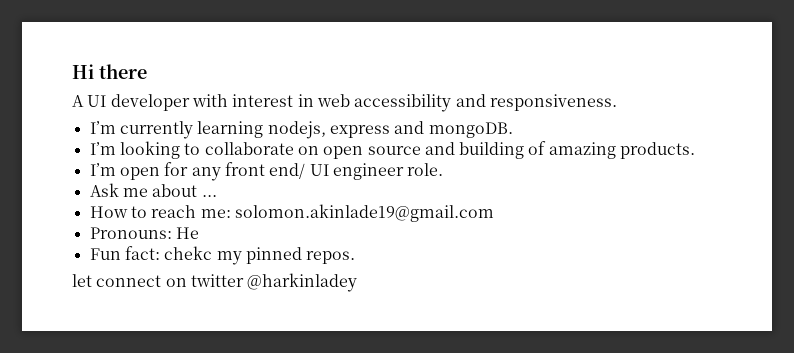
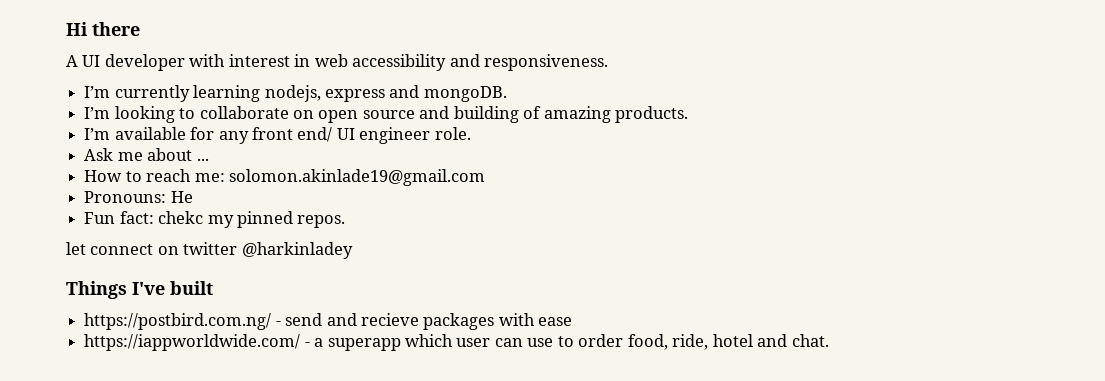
- I’m open for any front end/ UI engineer role.
+ I’m available for any front end/ UI engineer role.
+ Things I've built
+ https://postbird.com.ng/ - send and recieve packages with ease
+ https://iappworldwide.com/ - a superapp which user can use to order food, ride, hotel and chat.

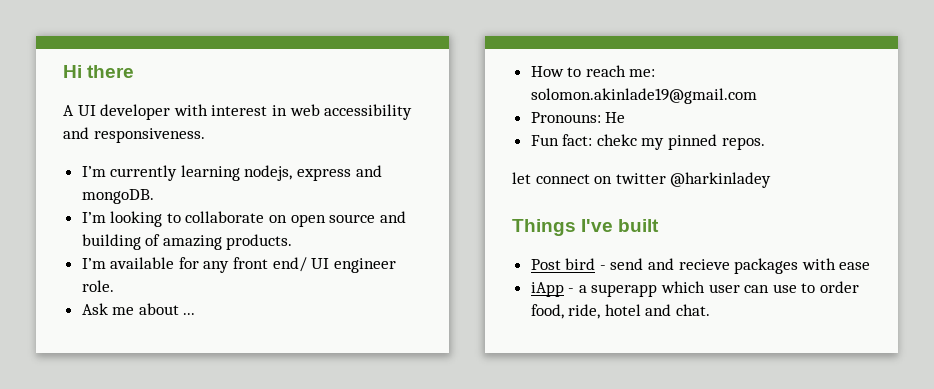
- https://postbird.com.ng/ - send and recieve packages with ease
+ Post bird - send and recieve packages with ease
- https://iappworldwide.com/ - a superapp which user can use to order food, ride, hotel and chat.
+ iApp - a superapp which user can use to order food, ride, hotel and chat.

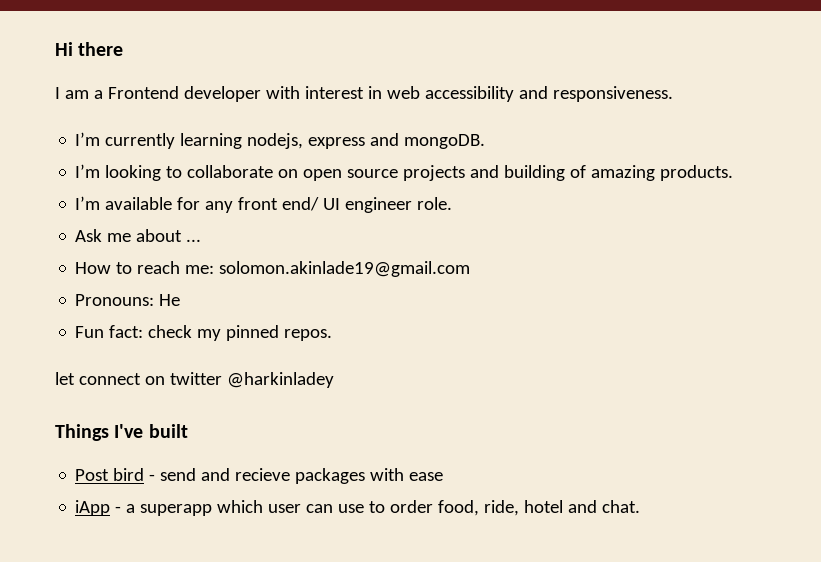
- A UI developer with interest in web accessibility and responsiveness.
+ I am a Frontend developer with interest in web accessibility and responsiveness.
- I’m looking to collaborate on open source and building of amazing products.
+ I’m looking to collaborate on open source projects and building of amazing products.
- Fun fact: chekc my pinned repos.
+ Fun fact: check my pinned repos.

